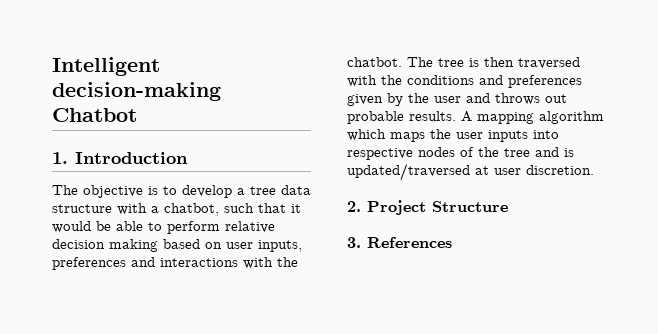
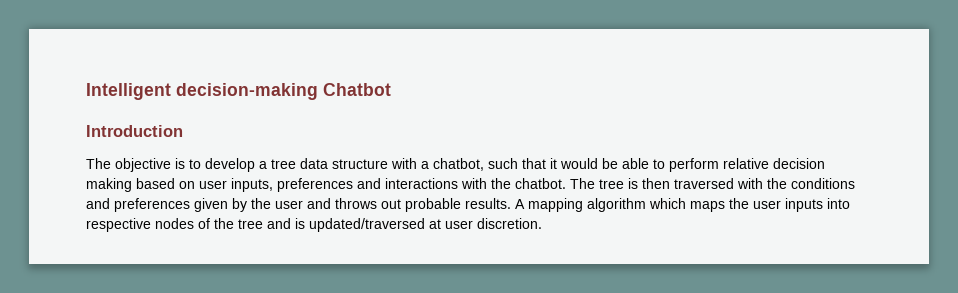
- 1. Introduction
+ Introduction
- 2. Project Structure
- 3. References

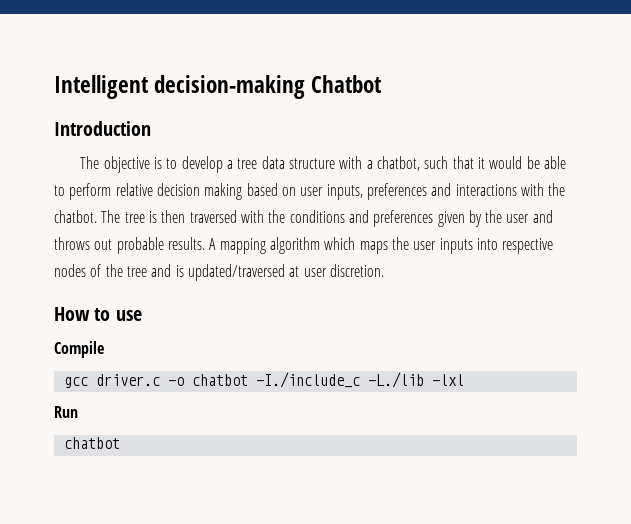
+ How to use
+ Compile
+ gcc driver.c -o chatbot -I./include_c -L./lib -lxl
+ Run
+ chatbot

